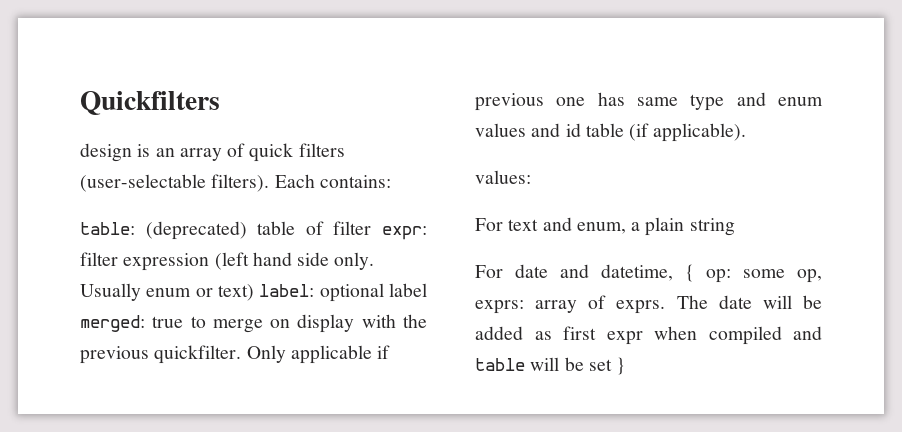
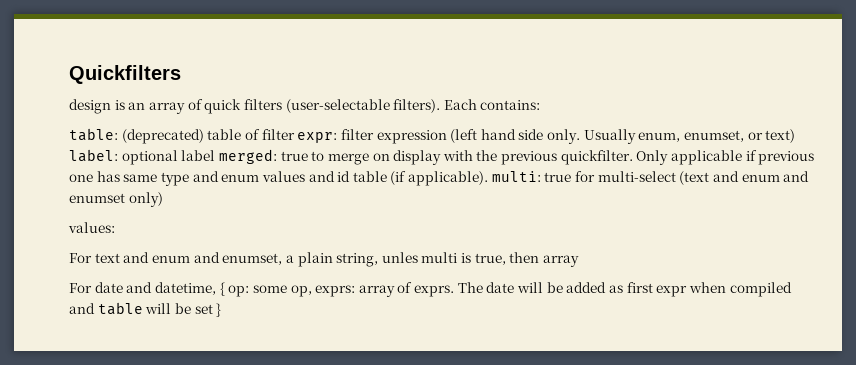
- Usually enum or text) label: optional label merged: true to merge on display with the previous quickfilter.
+ Usually enum, enumset, or text) label: optional label merged: true to merge on display with the previous quickfilter.
- Only applicable if previous one has same type and enum values and id table (if applicable).
+ Only applicable if previous one has same type and enum values and id table (if applicable). multi: true for multi-select (text and enum and enumset only)
  values:
- For text and enum, a plain string
+ For text and enum and enumset, a plain string, unles multi is true, then array

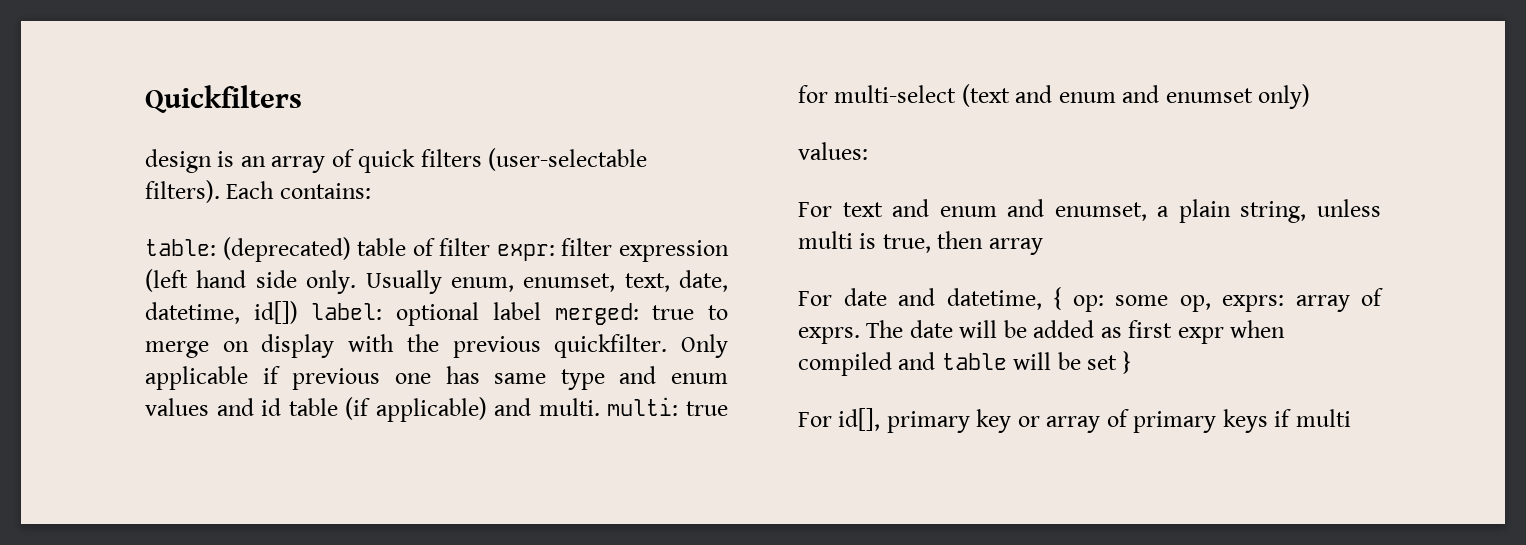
- Usually enum, enumset, or text) label: optional label merged: true to merge on display with the previous quickfilter.
+ Usually enum, enumset, text, date, datetime, id[]) label: optional label merged: true to merge on display with the previous quickfilter.
- Only applicable if previous one has same type and enum values and id table (if applicable). multi: true for multi-select (text and enum and enumset only)
+ Only applicable if previous one has same type and enum values and id table (if applicable) and multi. multi: true for multi-select (text and enum and enumset only)
- For text and enum and enumset, a plain string, unles multi is true, then array
+ For text and enum and enumset, a plain string, unless multi is true, then array
+ For id[], primary key or array of primary keys if multi

